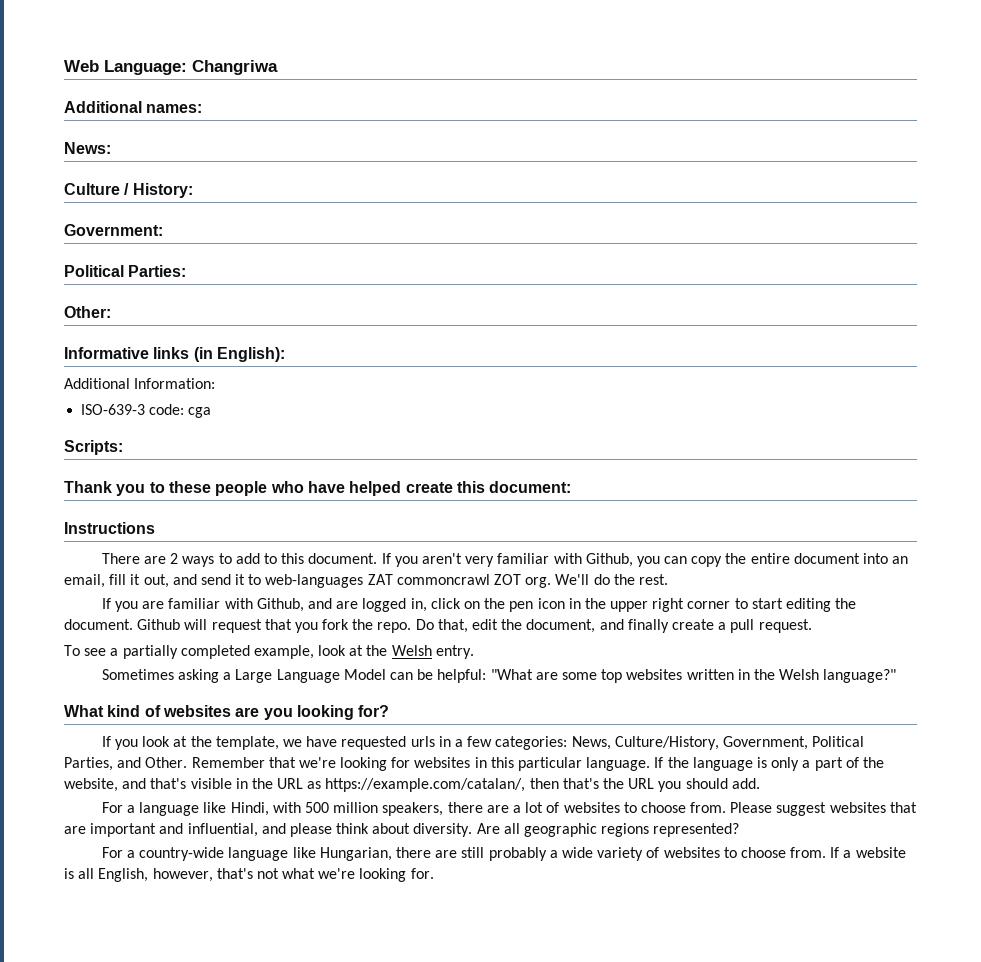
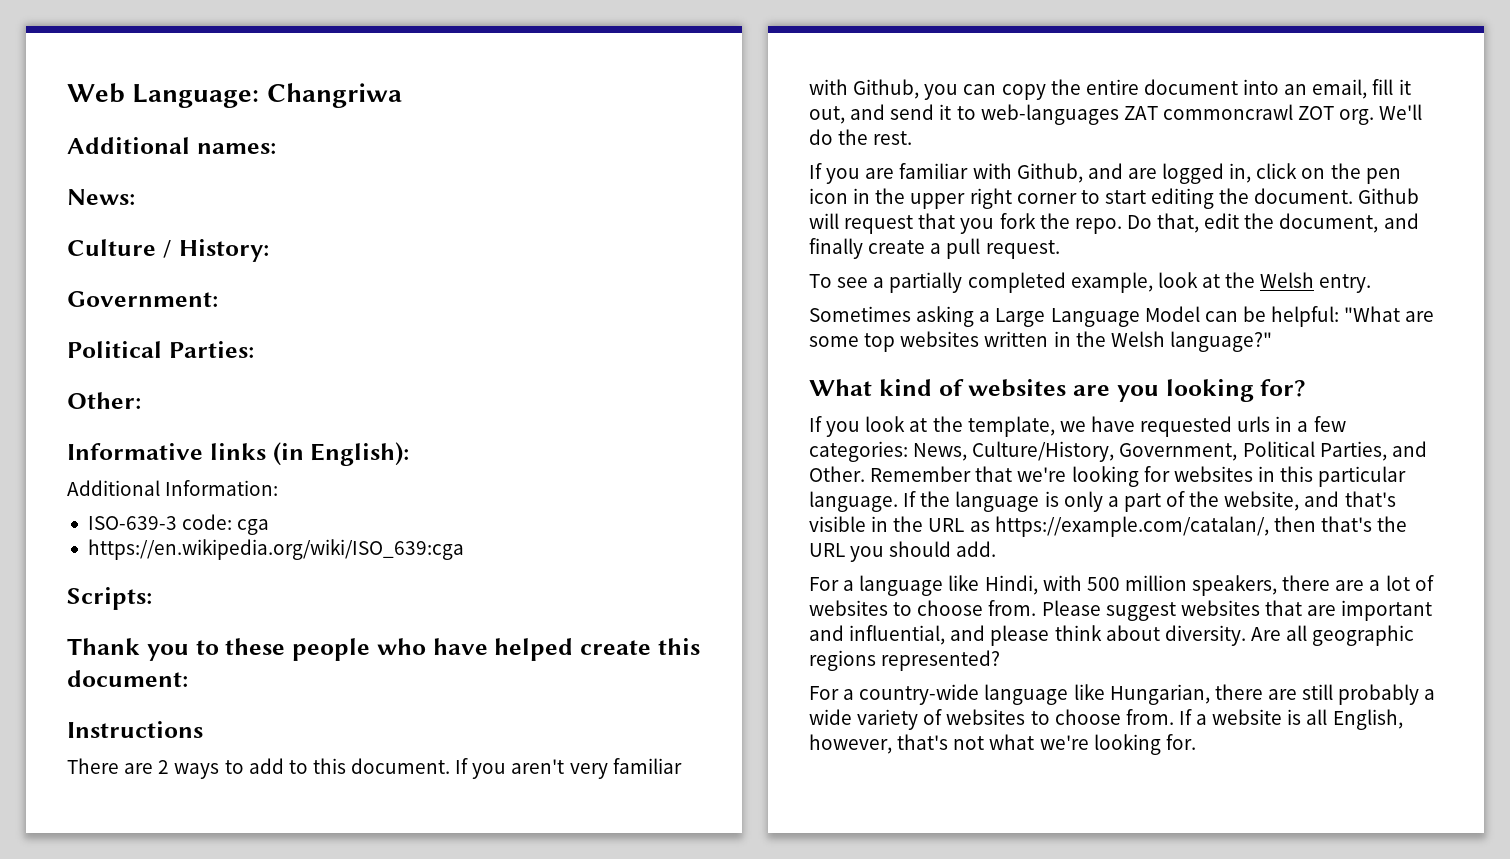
+ https://en.wikipedia.org/wiki/ISO_639:cga

